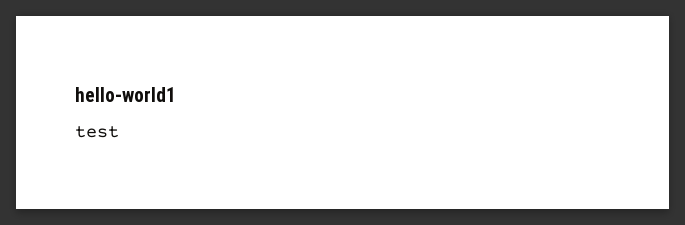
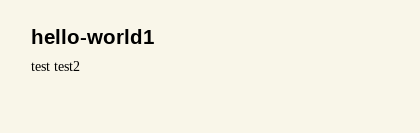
- test
+ test test2

